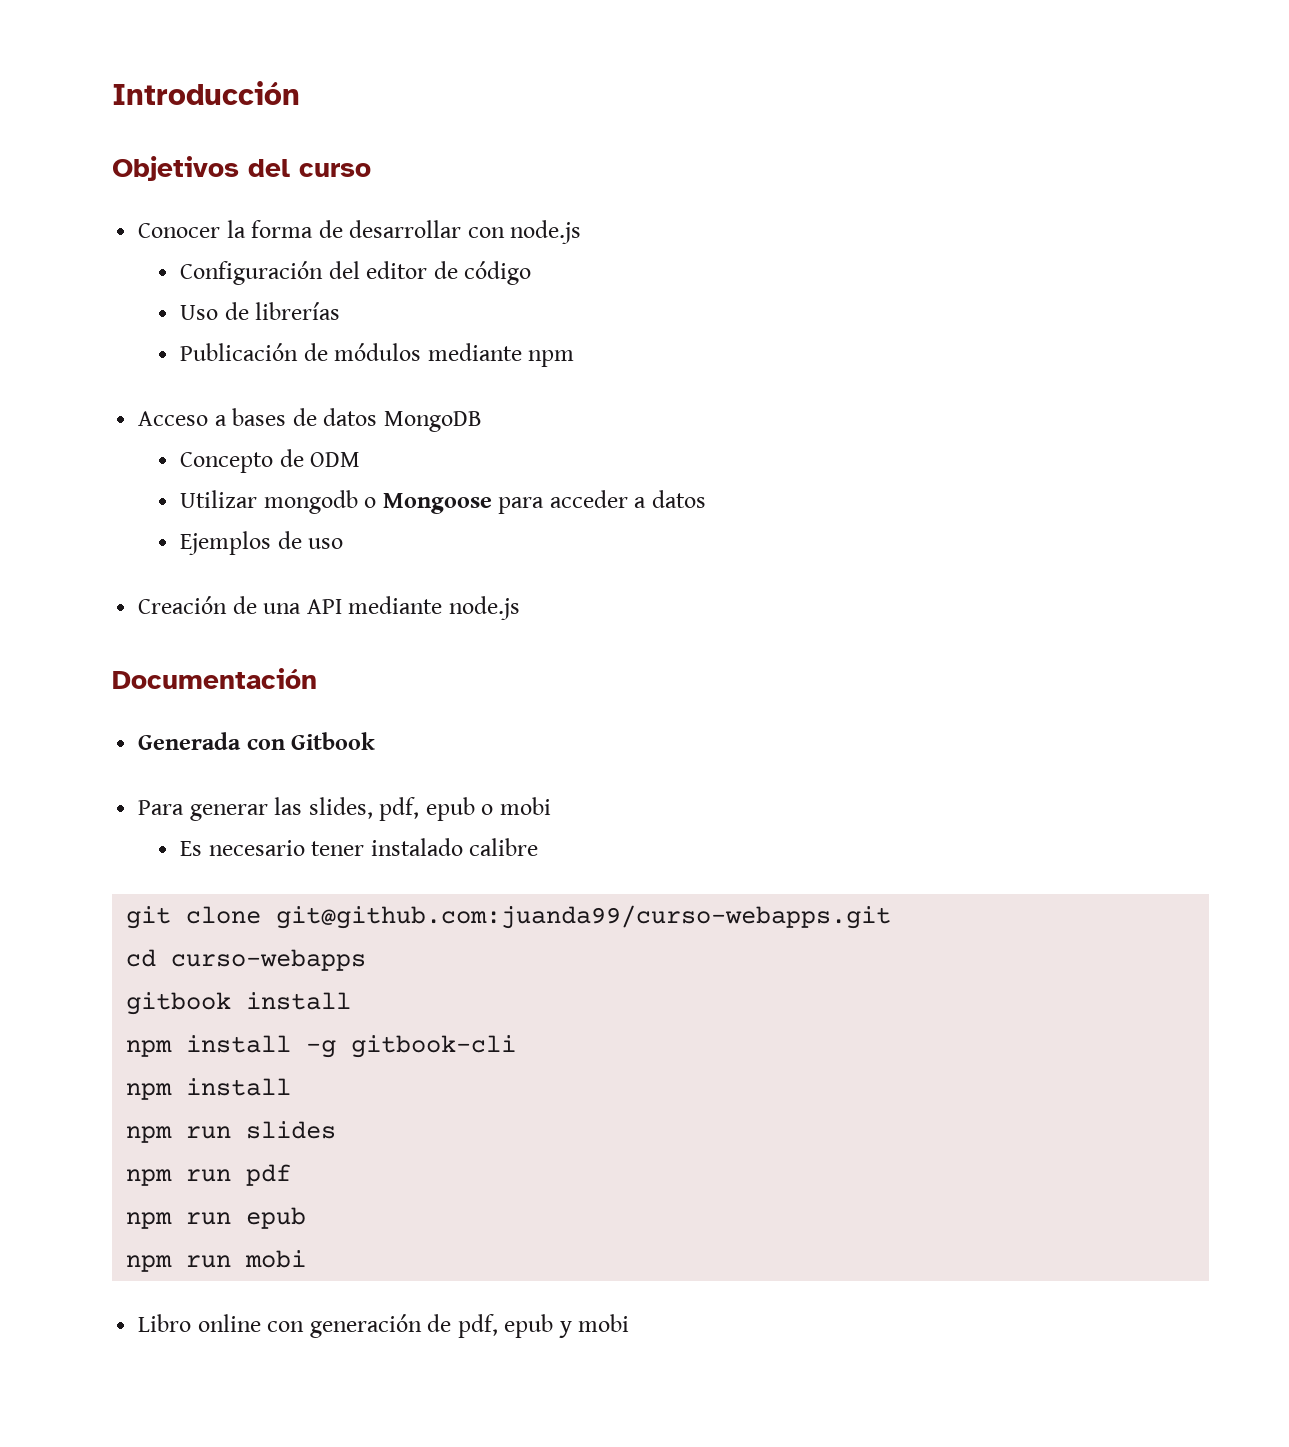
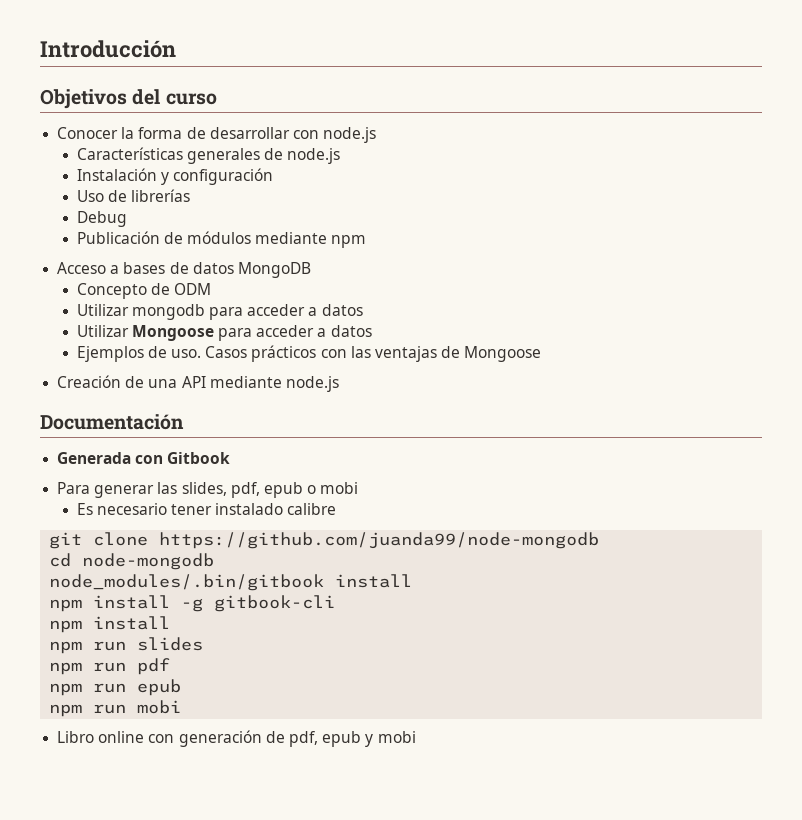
- Configuración del editor de código
+ Características generales de node.js
+ Instalación y configuración
+ Debug
- Utilizar mongodb o Mongoose para acceder a datos
+ Utilizar mongodb para acceder a datos
+ Utilizar Mongoose para acceder a datos
- Ejemplos de uso
+ Ejemplos de uso. Casos prácticos con las ventajas de Mongoose
- git clone git@github.com:juanda99/curso-webapps.git
+ git clone https://github.com/juanda99/node-mongodb
- cd curso-webapps
- gitbook install
+ cd node-mongodb
+ node_modules/.bin/gitbook install

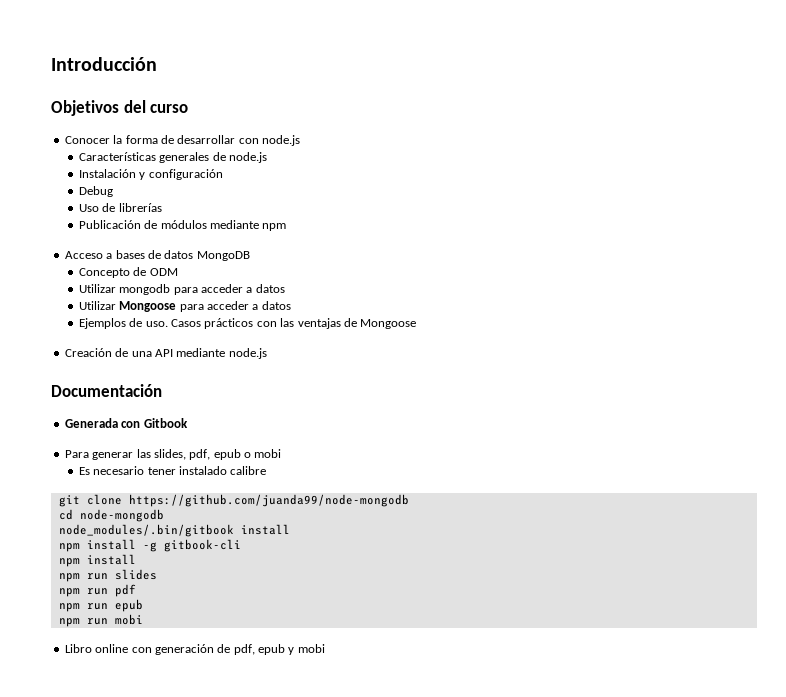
+ Debug
- Debug

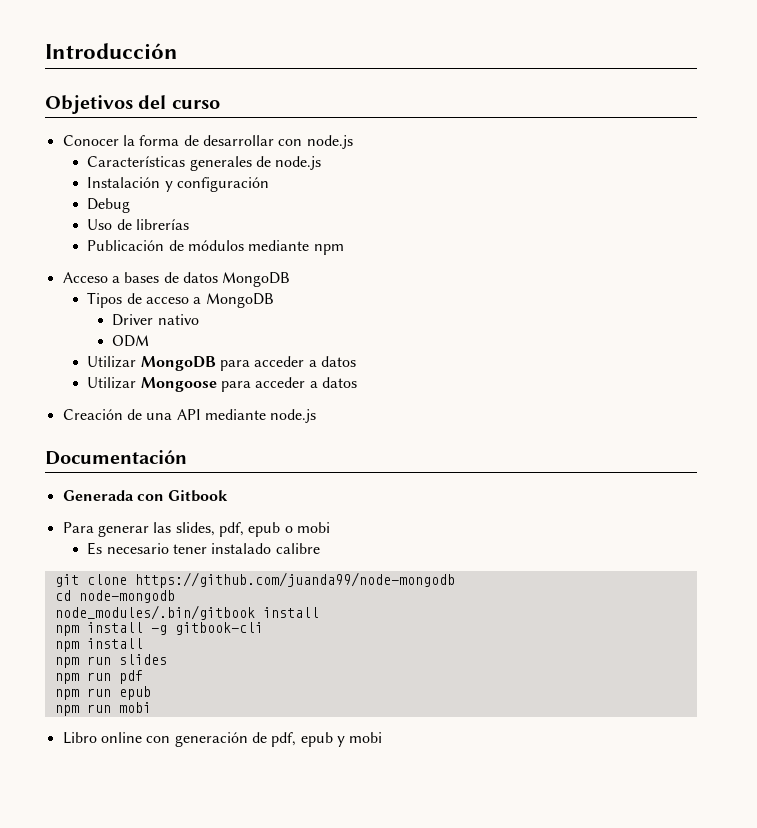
- Concepto de ODM
+ Tipos de acceso a MongoDB
+ Driver nativo
+ ODM
- Utilizar mongodb para acceder a datos
+ Utilizar MongoDB para acceder a datos
- Ejemplos de uso. Casos prácticos con las ventajas de Mongoose

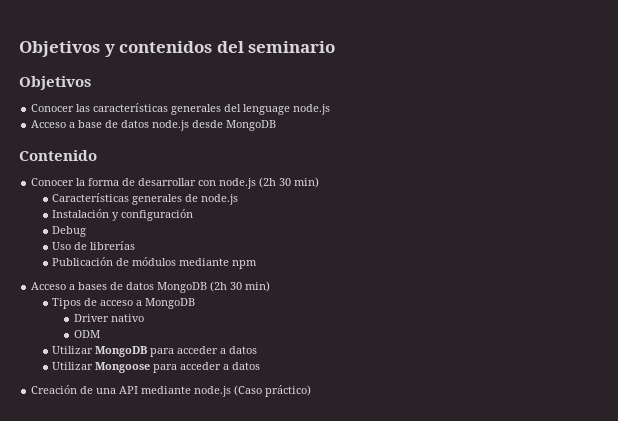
- Introducción
- Objetivos del curso
+ Objetivos y contenidos del seminario
+ Objetivos
+ Conocer las características generales del lenguage node.js
+ Acceso a base de datos node.js desde MongoDB
+ Contenido
- Conocer la forma de desarrollar con node.js
+ Conocer la forma de desarrollar con node.js (2h 30 min)
- Acceso a bases de datos MongoDB
+ Acceso a bases de datos MongoDB (2h 30 min)
- Creación de una API mediante node.js
- Documentación
- Generada con Gitbook
- Para generar las slides, pdf, epub o mobi
- Es necesario tener instalado calibre
- git clone https://github.com/juanda99/node-mongodb
- cd node-mongodb
- node_modules/.bin/gitbook install
- npm install -g gitbook-cli
- npm install
- npm run slides
- npm run pdf
- npm run epub
- npm run mobi
- Libro online con generación de pdf, epub y mobi
+ Creación de una API mediante node.js (Caso práctico)

